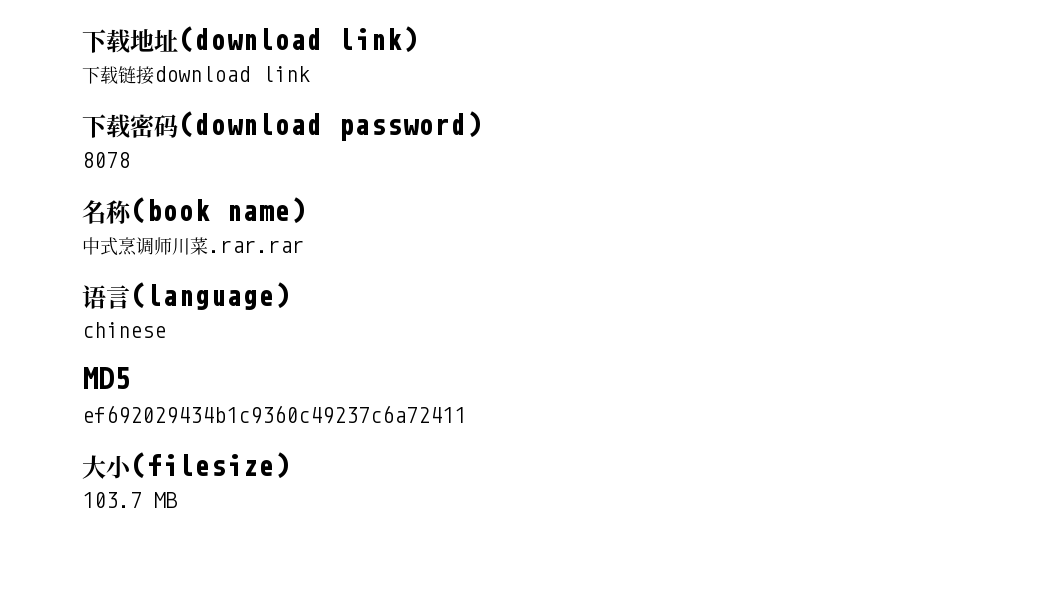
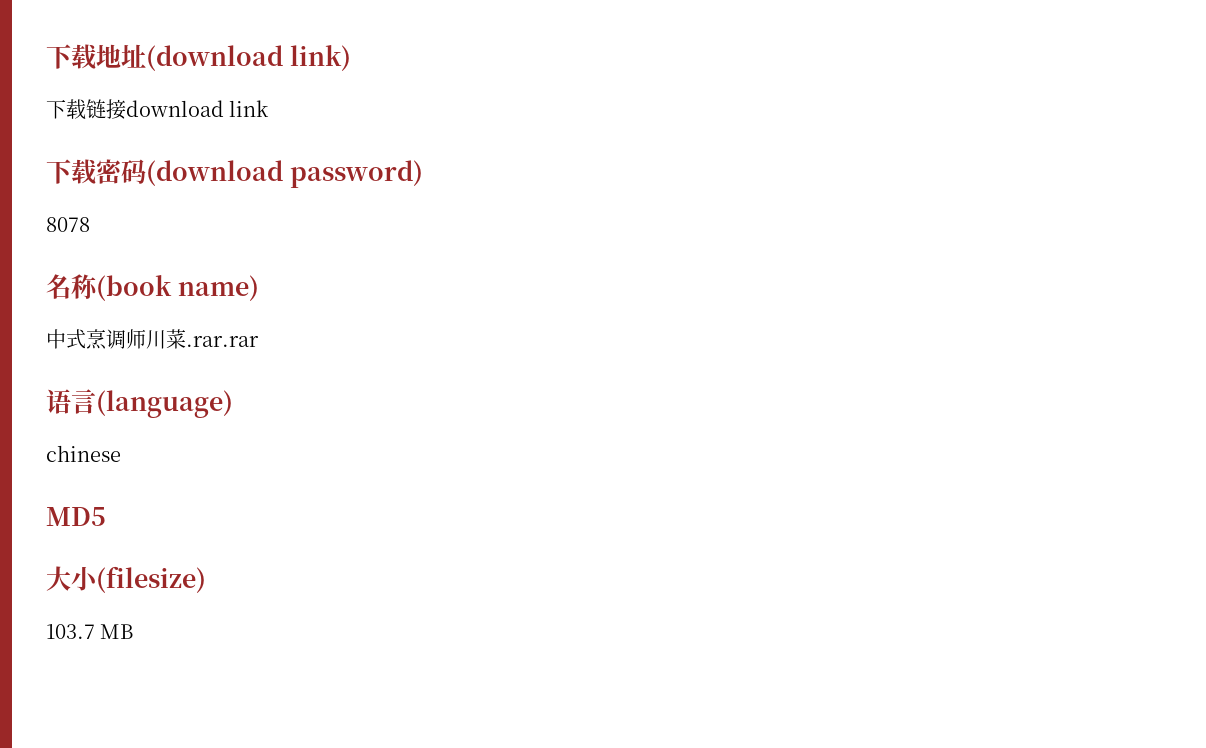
- ef692029434b1c9360c49237c6a72411

